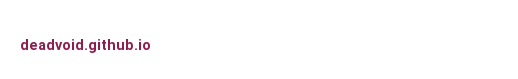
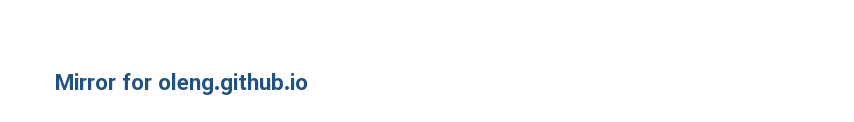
- deadvoid.github.io
+ Mirror for oleng.github.io

